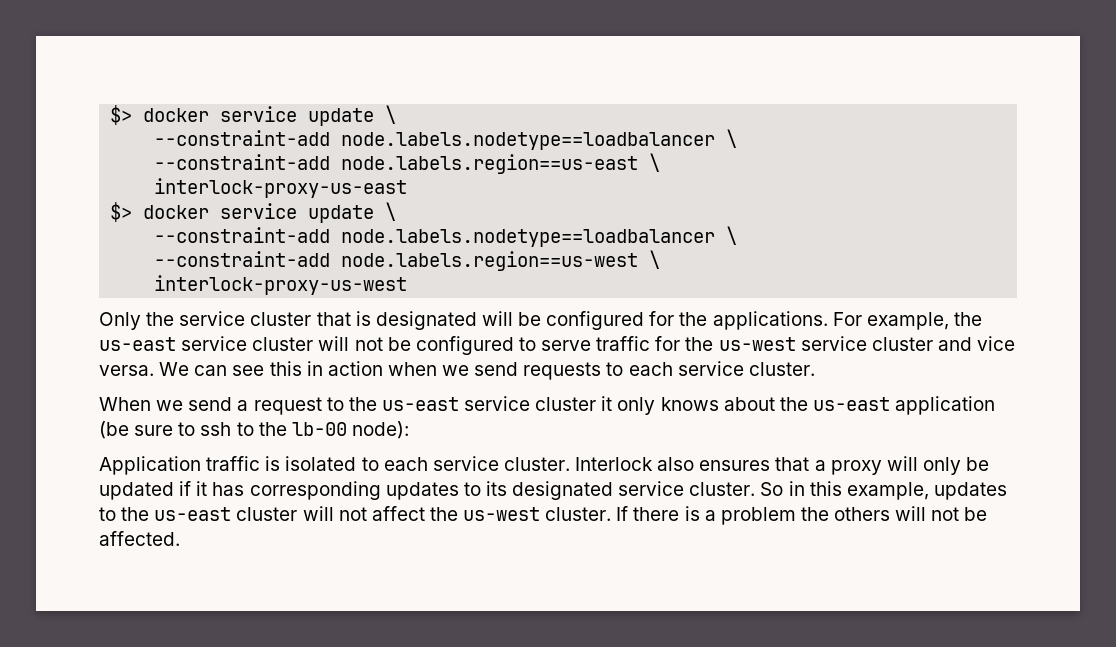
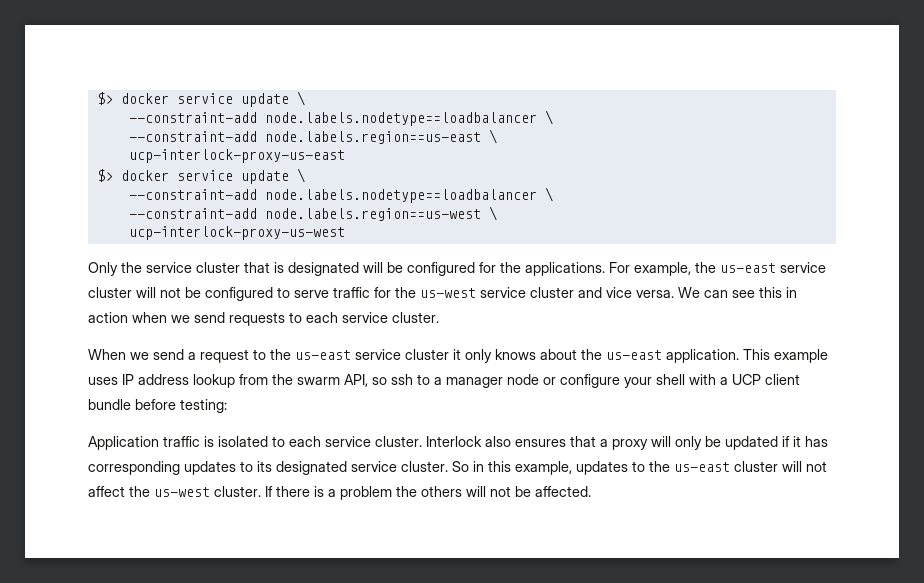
- interlock-proxy-us-east
+ ucp-interlock-proxy-us-east
- interlock-proxy-us-west
+ ucp-interlock-proxy-us-west
- When we send a request to the us-east service cluster it only knows about the us-east application (be sure to ssh to the lb-00 node):
+ When we send a request to the us-east service cluster it only knows about the us-east application. This example uses IP address lookup from the swarm API, so ssh to a manager node or configure your shell with a UCP client bundle before testing:

